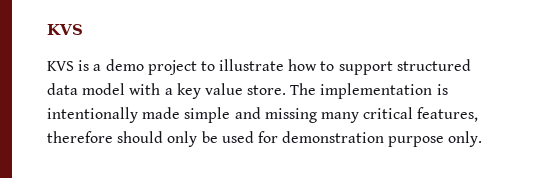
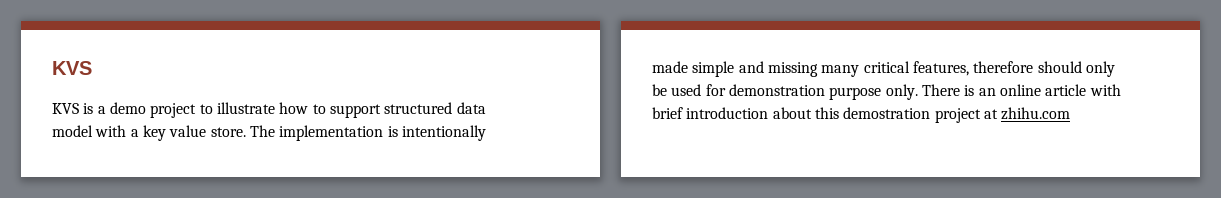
+ There is an online article with brief introduction about this demostration project at zhihu.com

